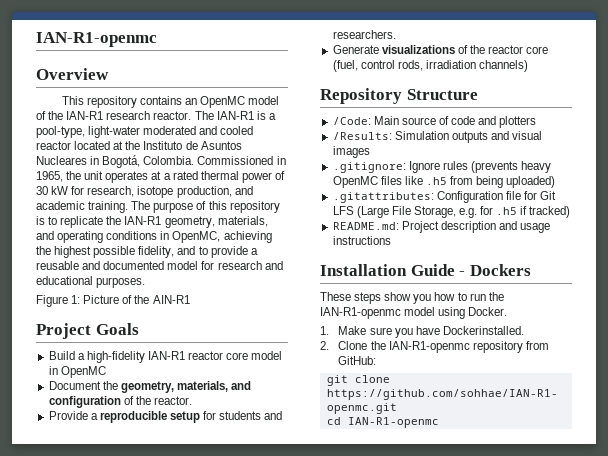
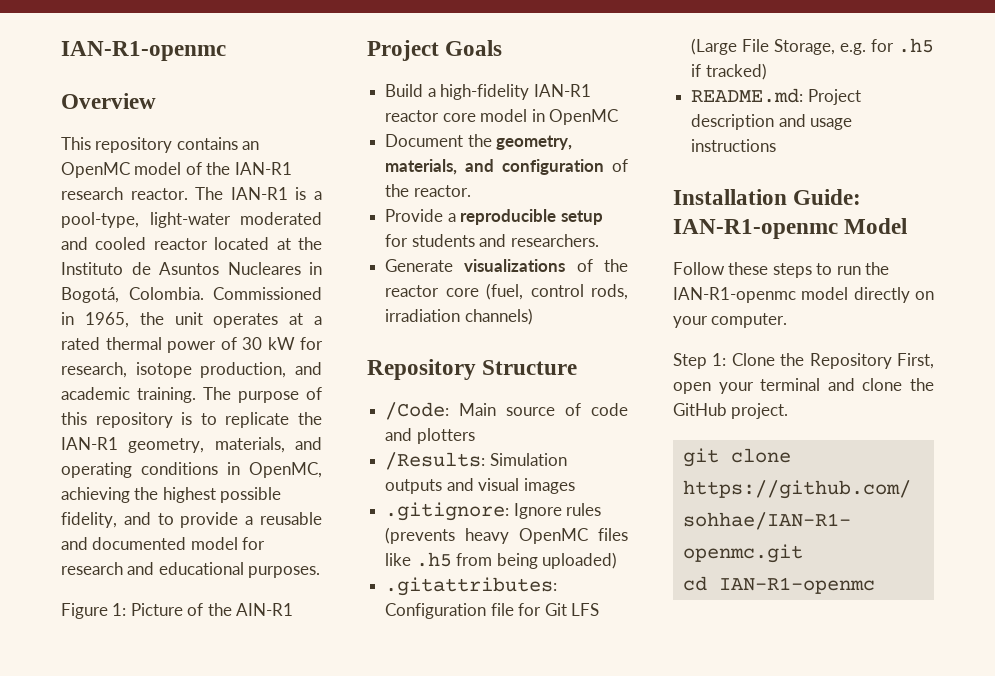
- Installation Guide - Dockers
- These steps show you how to run the IAN-R1-openmc model using Docker.
- 1. Make sure you have Dockerinstalled.
- 2. Clone the IAN-R1-openmc repository from GitHub:
+ Installation Guide: IAN-R1-openmc Model
+ Follow these steps to run the IAN-R1-openmc model directly on your computer.
+ Step 1: Clone the Repository First, open your terminal and clone the GitHub project.

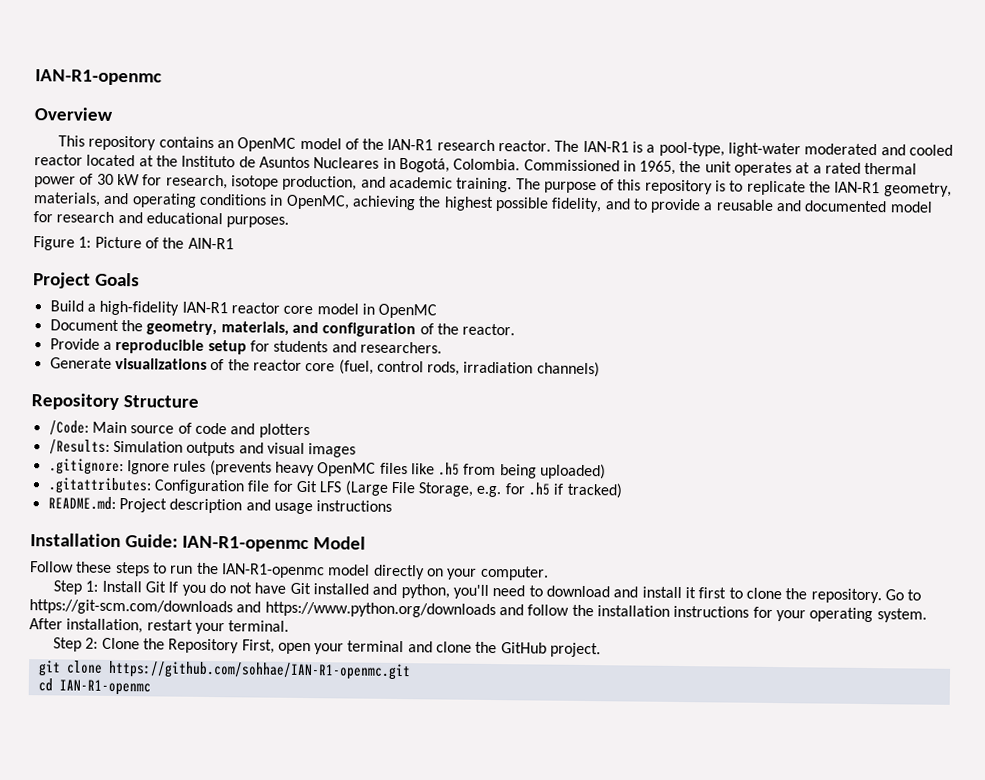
- Step 1: Clone the Repository First, open your terminal and clone the GitHub project.
+ Step 1: Install Git If you do not have Git installed and python, you'll need to download and install it first to clone the repository. Go to https://git-scm.com/downloads and https://www.python.org/downloads and follow the installation instructions for your operating system. After installation, restart your terminal.
+ Step 2: Clone the Repository First, open your terminal and clone the GitHub project.

